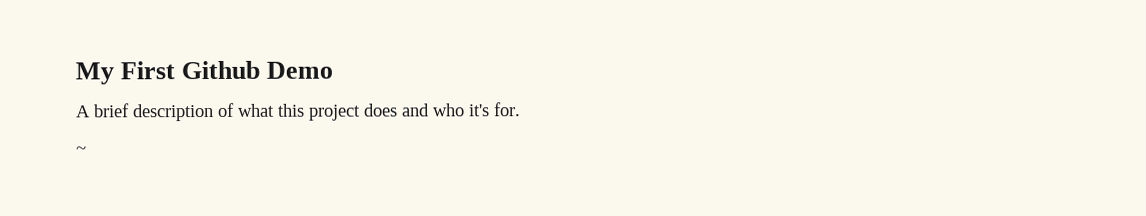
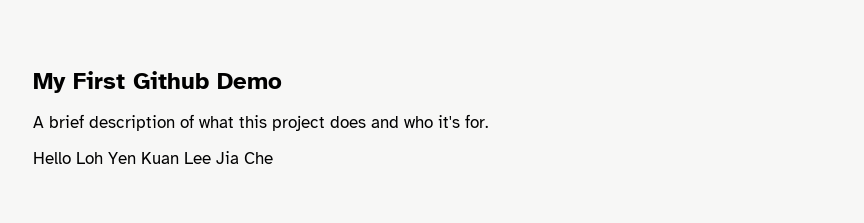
- ~
+ Hello Loh Yen Kuan Lee Jia Che

